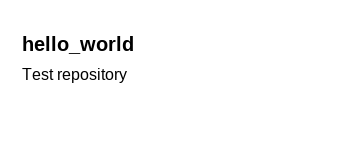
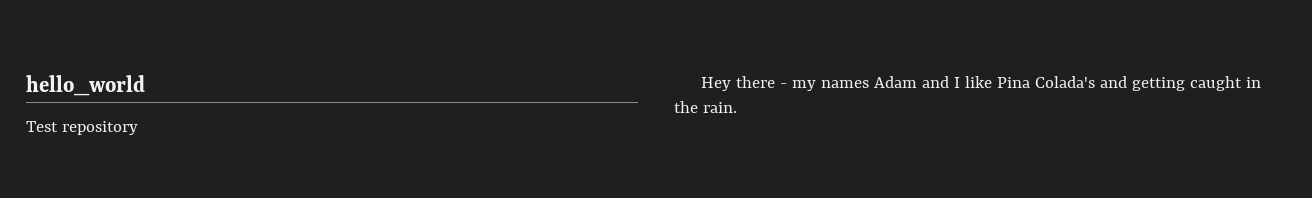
+ Hey there - my names Adam and I like Pina Colada's and getting caught in the rain.

